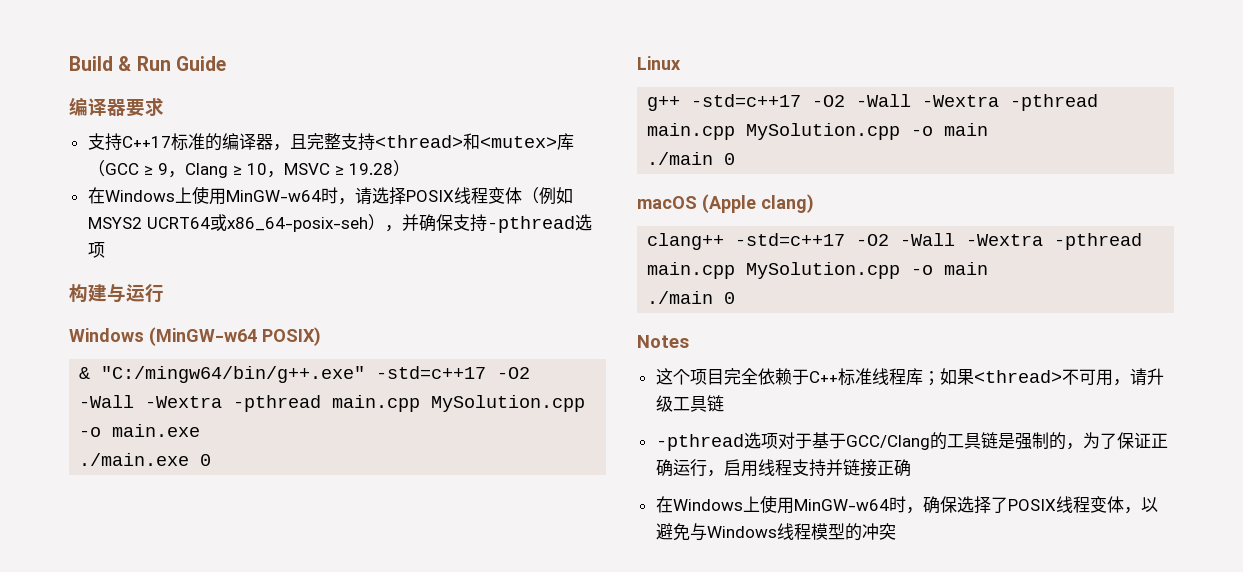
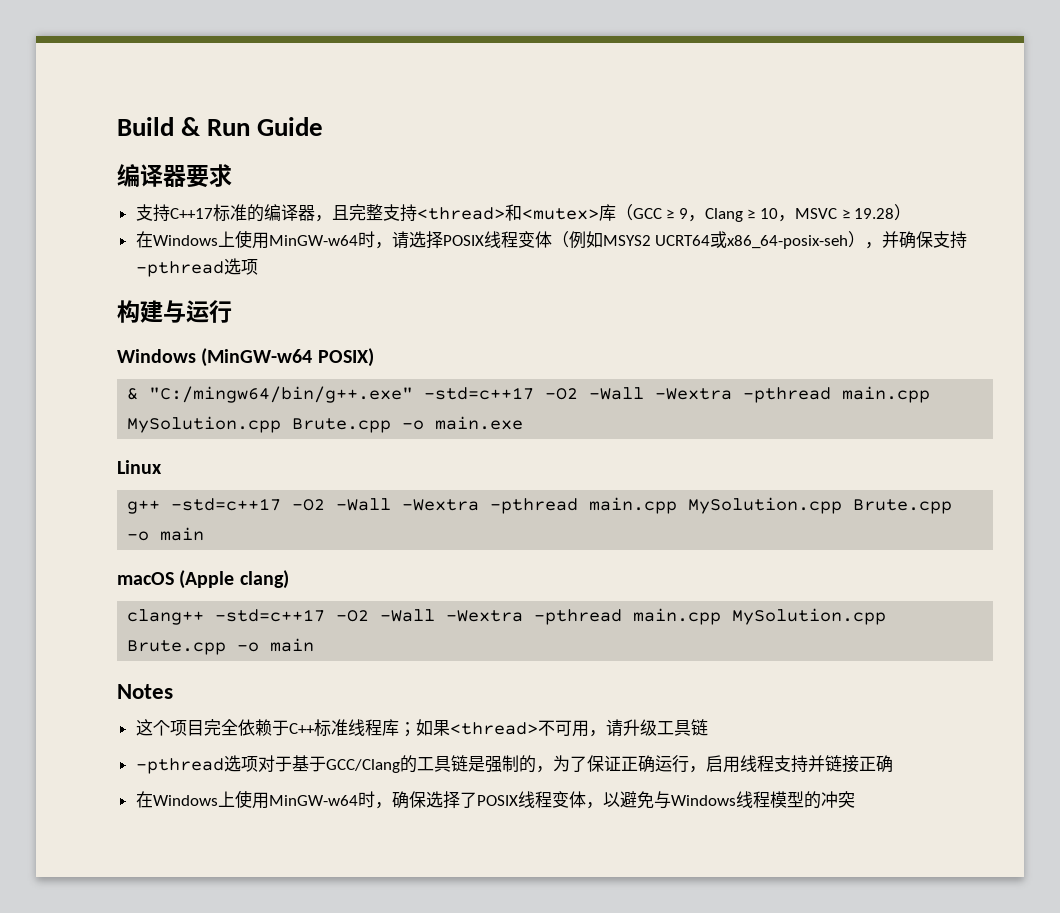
- & "C:/mingw64/bin/g++.exe" -std=c++17 -O2 -Wall -Wextra -pthread main.cpp MySolution.cpp -o main.exe
+ & "C:/mingw64/bin/g++.exe" -std=c++17 -O2 -Wall -Wextra -pthread main.cpp MySolution.cpp Brute.cpp -o main.exe
- ./main.exe 0
- g++ -std=c++17 -O2 -Wall -Wextra -pthread main.cpp MySolution.cpp -o main
- ./main 0
+ g++ -std=c++17 -O2 -Wall -Wextra -pthread main.cpp MySolution.cpp Brute.cpp -o main
- clang++ -std=c++17 -O2 -Wall -Wextra -pthread main.cpp MySolution.cpp -o main
- ./main 0
+ clang++ -std=c++17 -O2 -Wall -Wextra -pthread main.cpp MySolution.cpp Brute.cpp -o main

